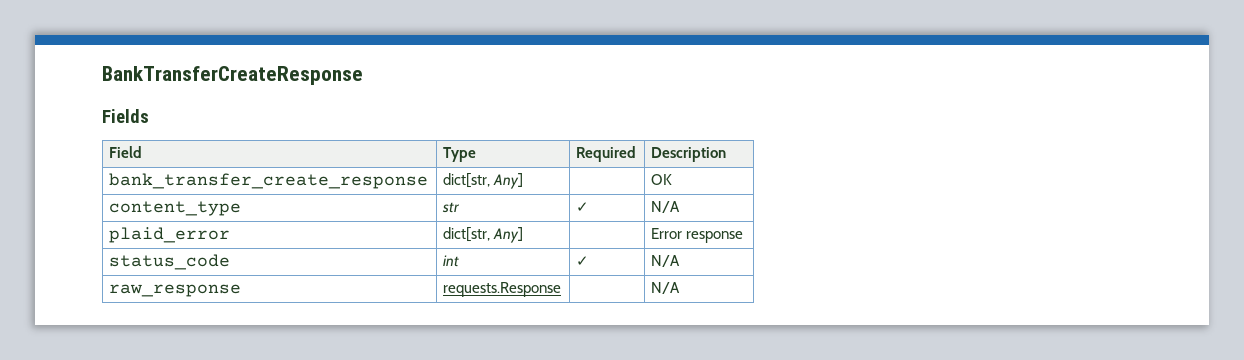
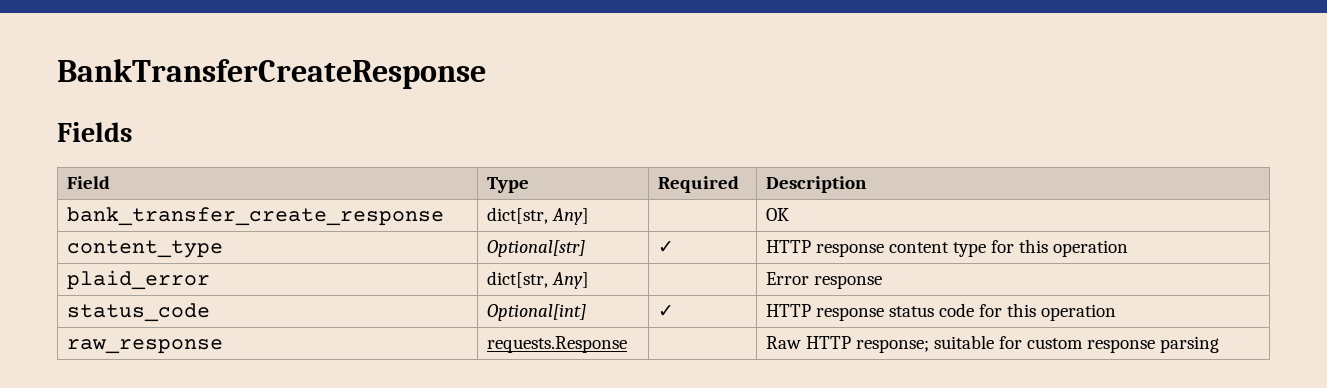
- content_type | str | ✓ | N/A
+ content_type | Optional[str] | ✓ | HTTP response content type for this operation
- status_code | int | ✓ | N/A
- raw_response | requests.Response | | N/A
+ status_code | Optional[int] | ✓ | HTTP response status code for this operation
+ raw_response | requests.Response | | Raw HTTP response; suitable for custom response parsing

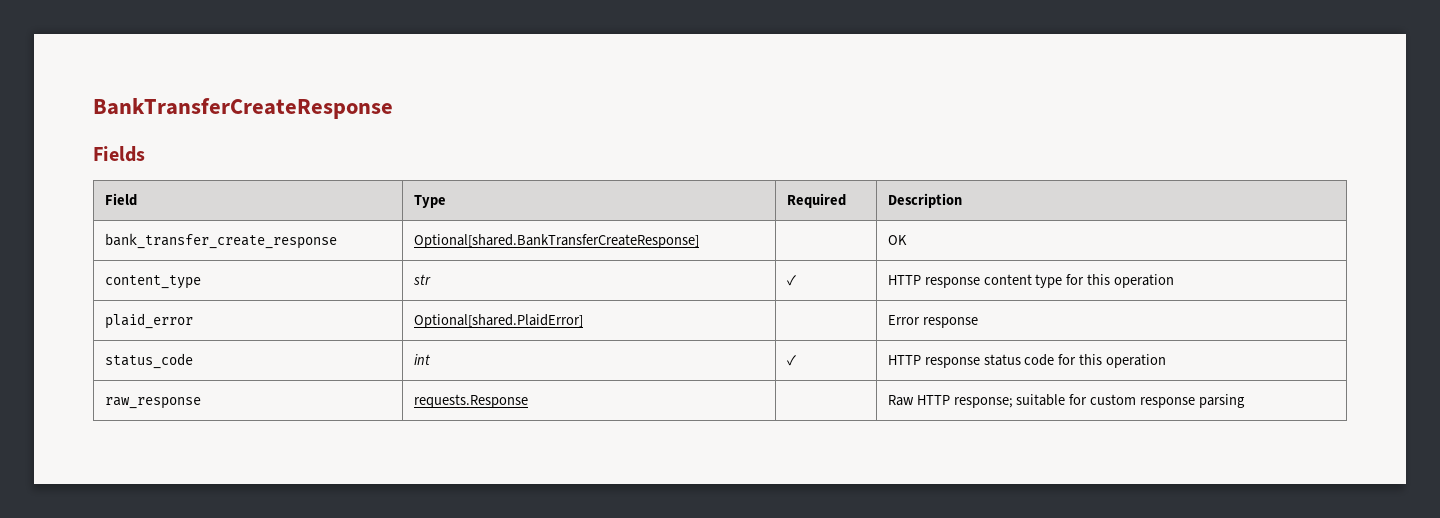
- bank_transfer_create_response | dict[str, Any] | | OK
+ bank_transfer_create_response | Optional[shared.BankTransferCreateResponse] | | OK
- content_type | Optional[str] | ✓ | HTTP response content type for this operation
+ content_type | str | ✓ | HTTP response content type for this operation
- plaid_error | dict[str, Any] | | Error response
+ plaid_error | Optional[shared.PlaidError] | | Error response
- status_code | Optional[int] | ✓ | HTTP response status code for this operation
+ status_code | int | ✓ | HTTP response status code for this operation

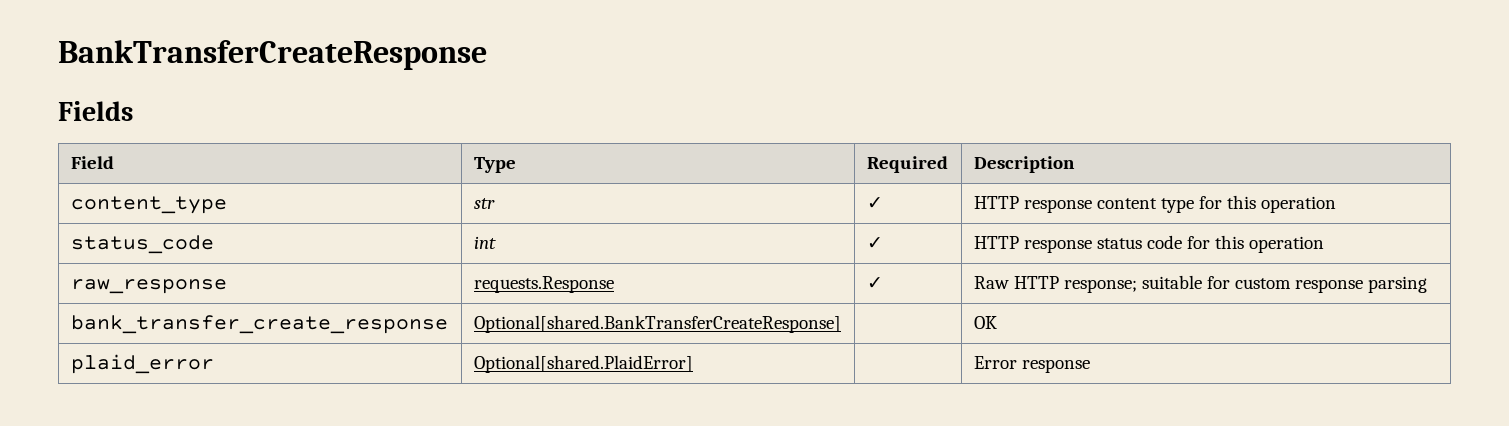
- bank_transfer_create_response | Optional[shared.BankTransferCreateResponse] | | OK
- plaid_error | Optional[shared.PlaidError] | | Error response
- raw_response | requests.Response | | Raw HTTP response; suitable for custom response parsing
+ raw_response | requests.Response | ✓ | Raw HTTP response; suitable for custom response parsing
+ bank_transfer_create_response | Optional[shared.BankTransferCreateResponse] | | OK
+ plaid_error | Optional[shared.PlaidError] | | Error response

